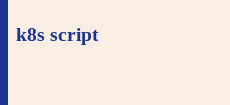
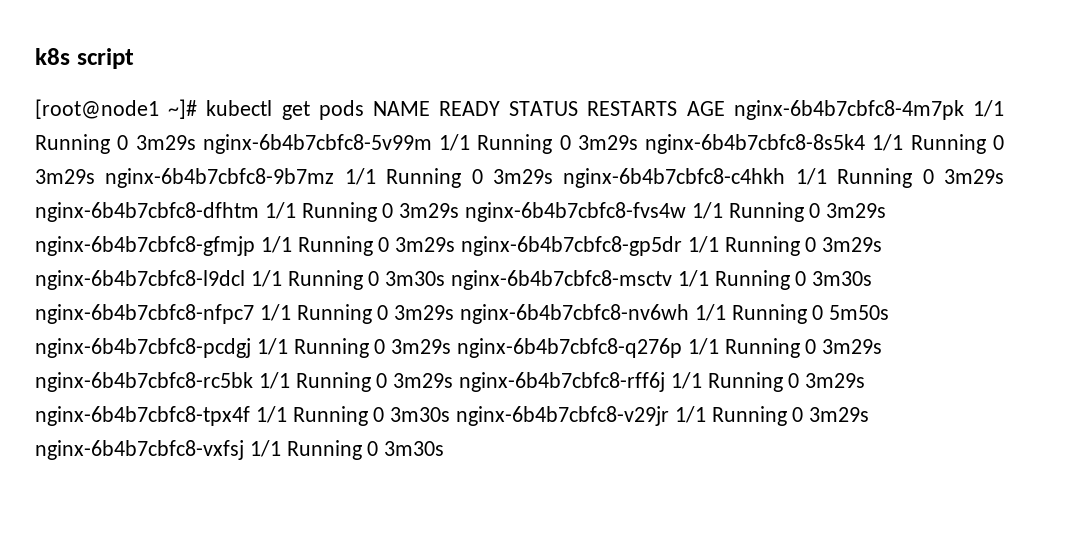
+ [root@node1 ~]# kubectl get pods NAME READY STATUS RESTARTS AGE nginx-6b4b7cbfc8-4m7pk 1/1 Running 0 3m29s nginx-6b4b7cbfc8-5v99m 1/1 Running 0 3m29s nginx-6b4b7cbfc8-8s5k4 1/1 Running 0 3m29s nginx-6b4b7cbfc8-9b7mz 1/1 Running 0 3m29s nginx-6b4b7cbfc8-c4hkh 1/1 Running 0 3m29s nginx-6b4b7cbfc8-dfhtm 1/1 Running 0 3m29s nginx-6b4b7cbfc8-fvs4w 1/1 Running 0 3m29s nginx-6b4b7cbfc8-gfmjp 1/1 Running 0 3m29s nginx-6b4b7cbfc8-gp5dr 1/1 Running 0 3m29s nginx-6b4b7cbfc8-l9dcl 1/1 Running 0 3m30s nginx-6b4b7cbfc8-msctv 1/1 Running 0 3m30s nginx-6b4b7cbfc8-nfpc7 1/1 Running 0 3m29s nginx-6b4b7cbfc8-nv6wh 1/1 Running 0 5m50s nginx-6b4b7cbfc8-pcdgj 1/1 Running 0 3m29s nginx-6b4b7cbfc8-q276p 1/1 Running 0 3m29s nginx-6b4b7cbfc8-rc5bk 1/1 Running 0 3m29s nginx-6b4b7cbfc8-rff6j 1/1 Running 0 3m29s nginx-6b4b7cbfc8-tpx4f 1/1 Running 0 3m30s nginx-6b4b7cbfc8-v29jr 1/1 Running 0 3m29s nginx-6b4b7cbfc8-vxfsj 1/1 Running 0 3m30s

